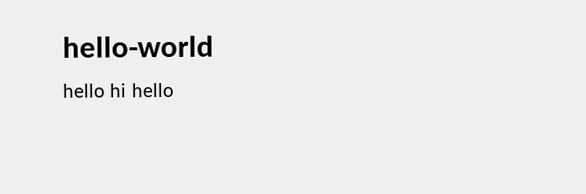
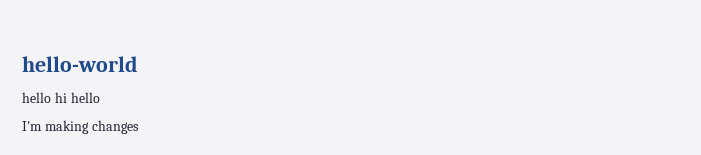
+ I'm making changes

